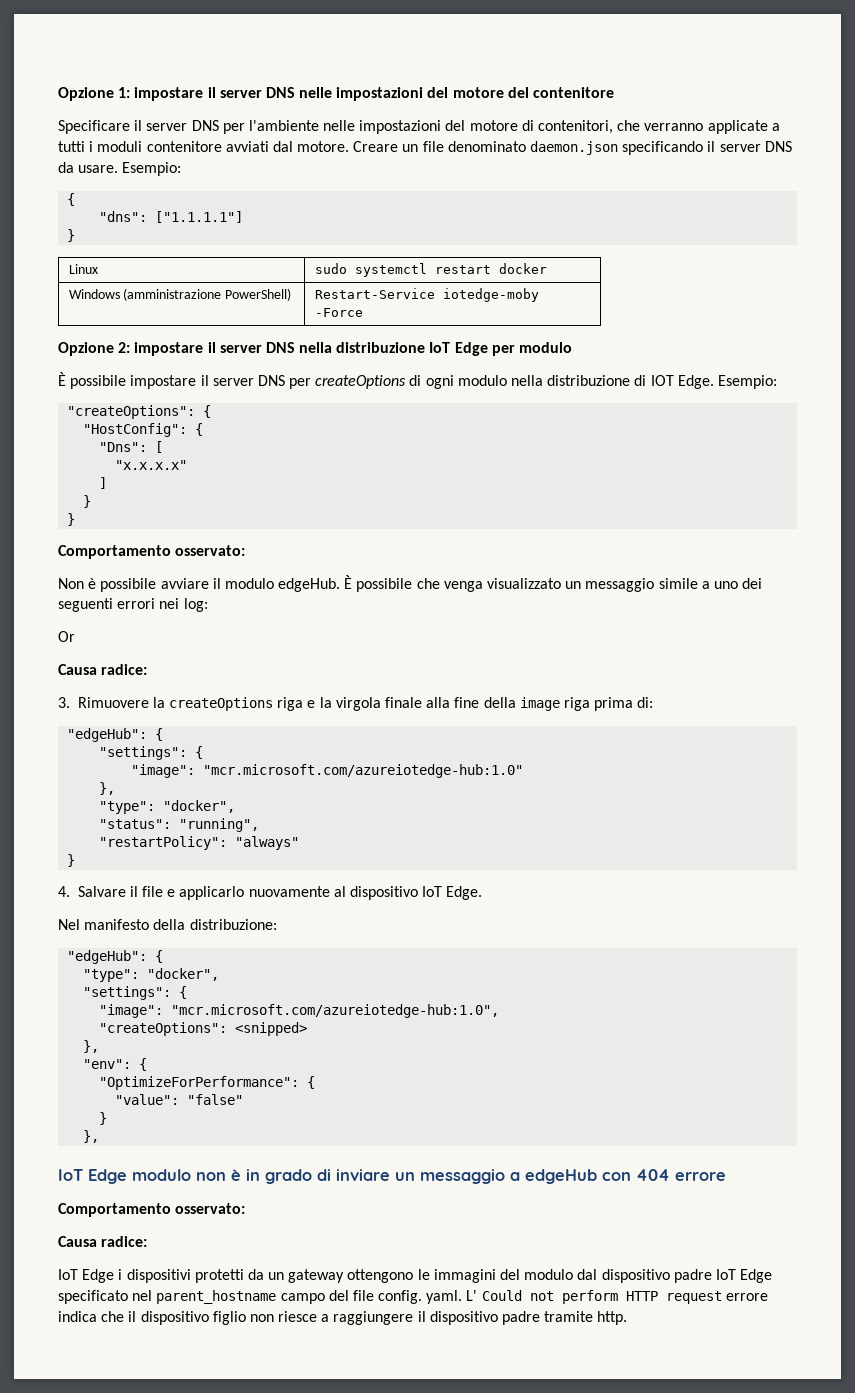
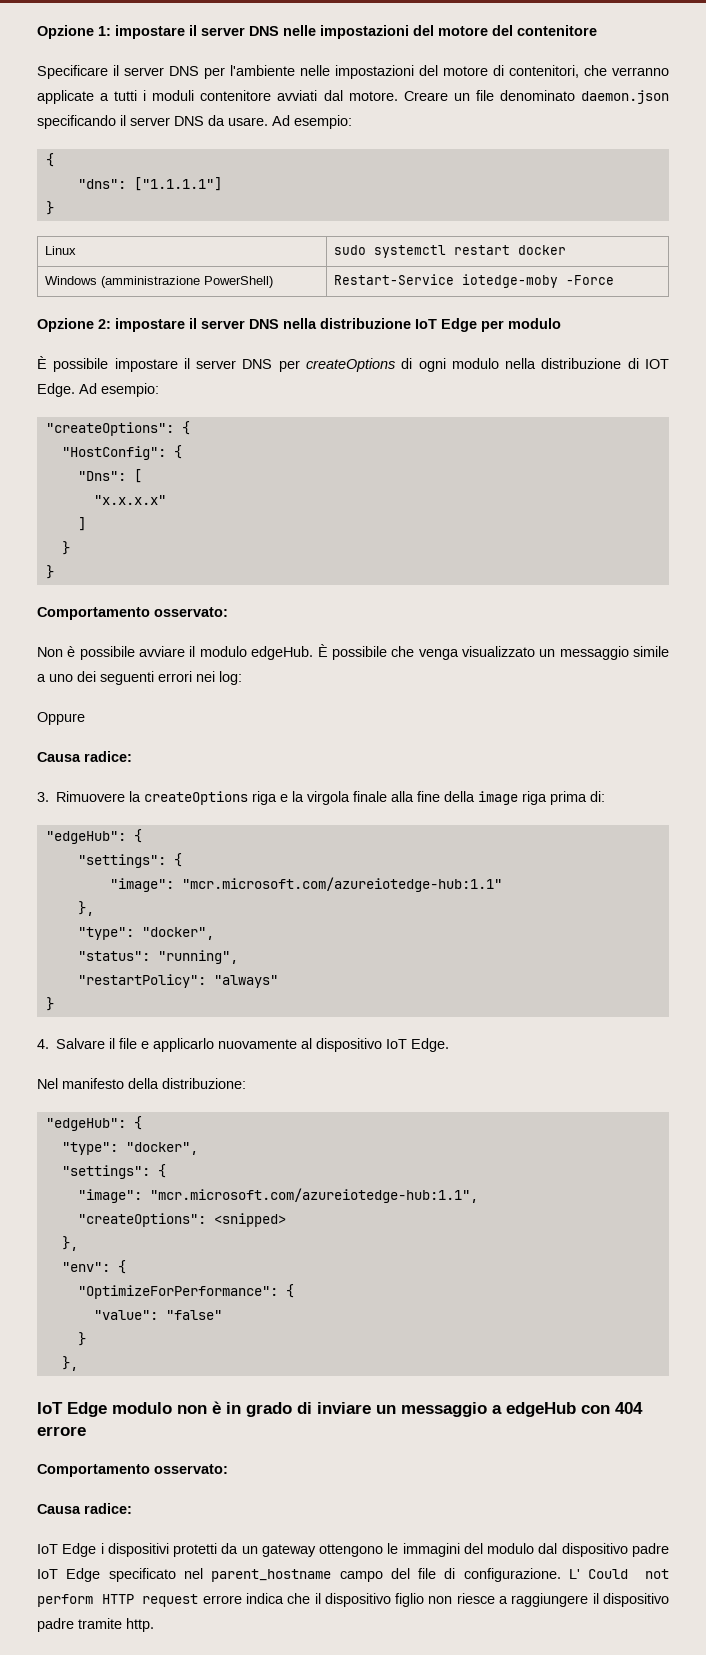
- Creare un file denominato daemon.json specificando il server DNS da usare. Esempio:
+ Creare un file denominato daemon.json specificando il server DNS da usare. Ad esempio:
- È possibile impostare il server DNS per createOptions di ogni modulo nella distribuzione di IOT Edge. Esempio:
+ È possibile impostare il server DNS per createOptions di ogni modulo nella distribuzione di IOT Edge. Ad esempio:
- Or
+ Oppure
- "image": "mcr.microsoft.com/azureiotedge-hub:1.0"
+ "image": "mcr.microsoft.com/azureiotedge-hub:1.1"
- "image": "mcr.microsoft.com/azureiotedge-hub:1.0",
+ "image": "mcr.microsoft.com/azureiotedge-hub:1.1",
- IoT Edge i dispositivi protetti da un gateway ottengono le immagini del modulo dal dispositivo padre IoT Edge specificato nel parent_hostname campo del file config. yaml.
+ IoT Edge i dispositivi protetti da un gateway ottengono le immagini del modulo dal dispositivo padre IoT Edge specificato nel parent_hostname campo del file di configurazione.

